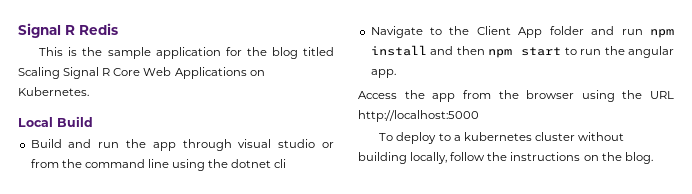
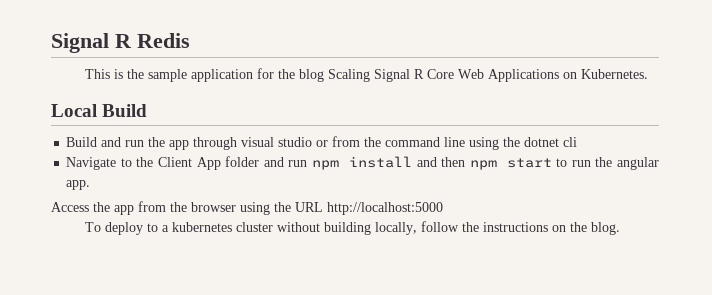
- This is the sample application for the blog titled Scaling Signal R Core Web Applications on Kubernetes.
+ This is the sample application for the blog Scaling Signal R Core Web Applications on Kubernetes.

